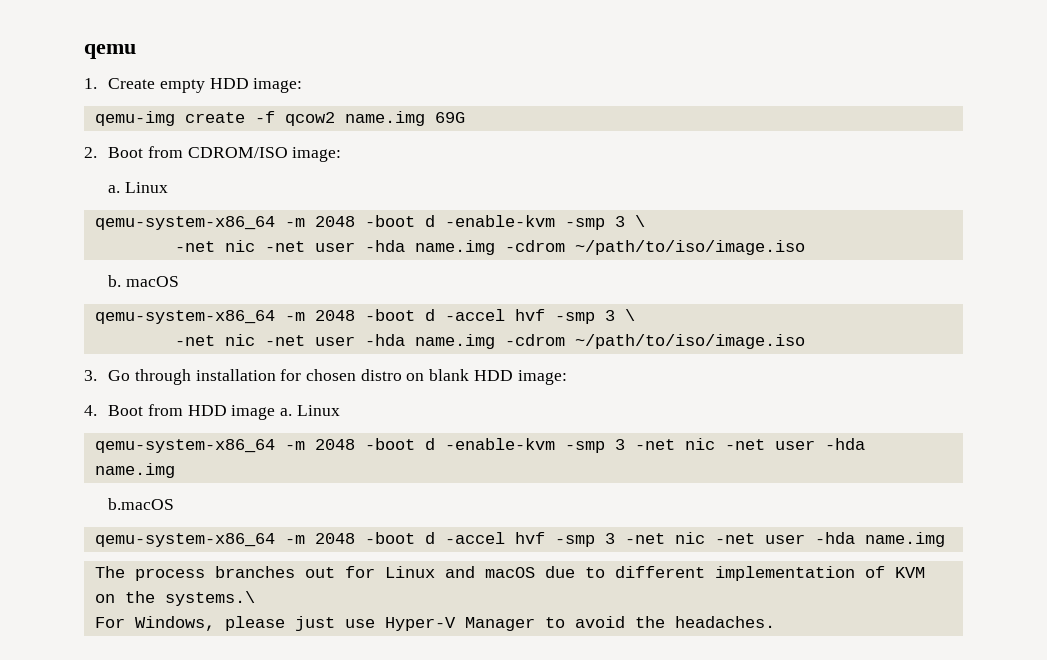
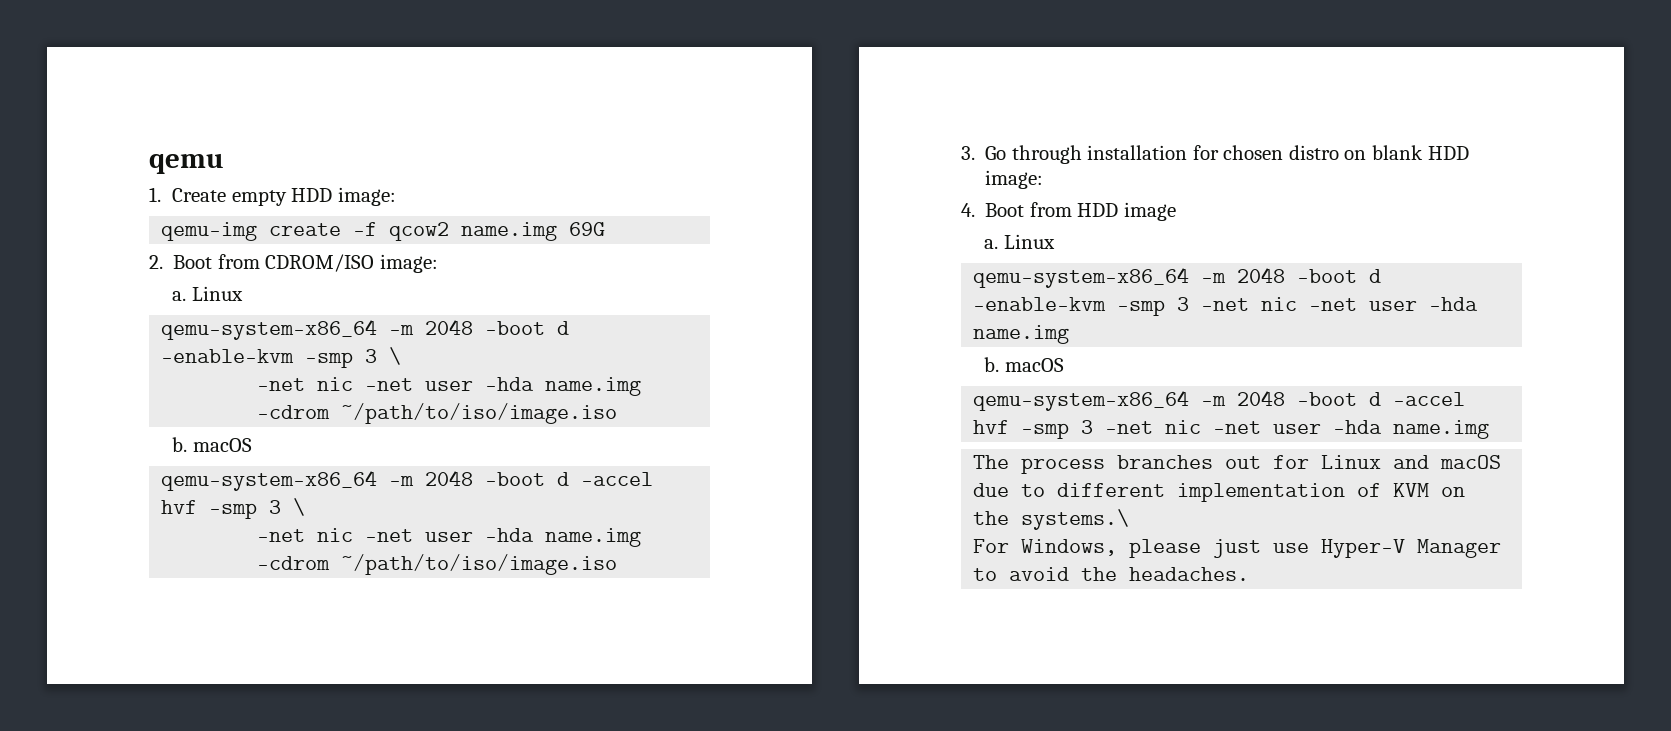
- 4. Boot from HDD image a.
+ 4. Boot from HDD image
+ a.
  qemu-system-x86_64 -m 2048 -boot d -enable-kvm -smp 3 -net nic -net user -hda name.img
- b.macOS
+ b. macOS

